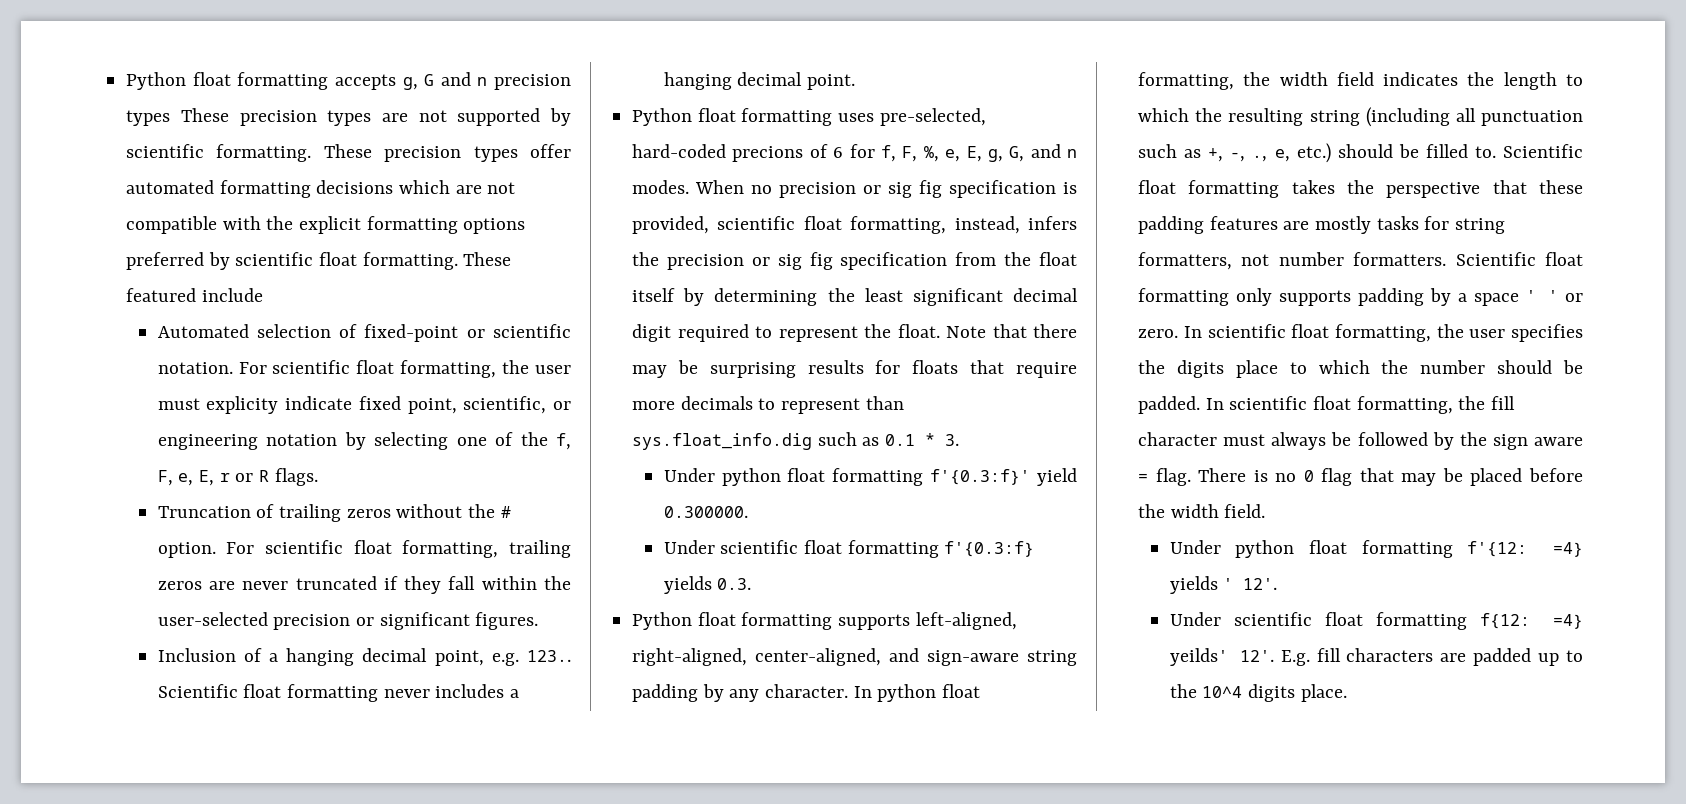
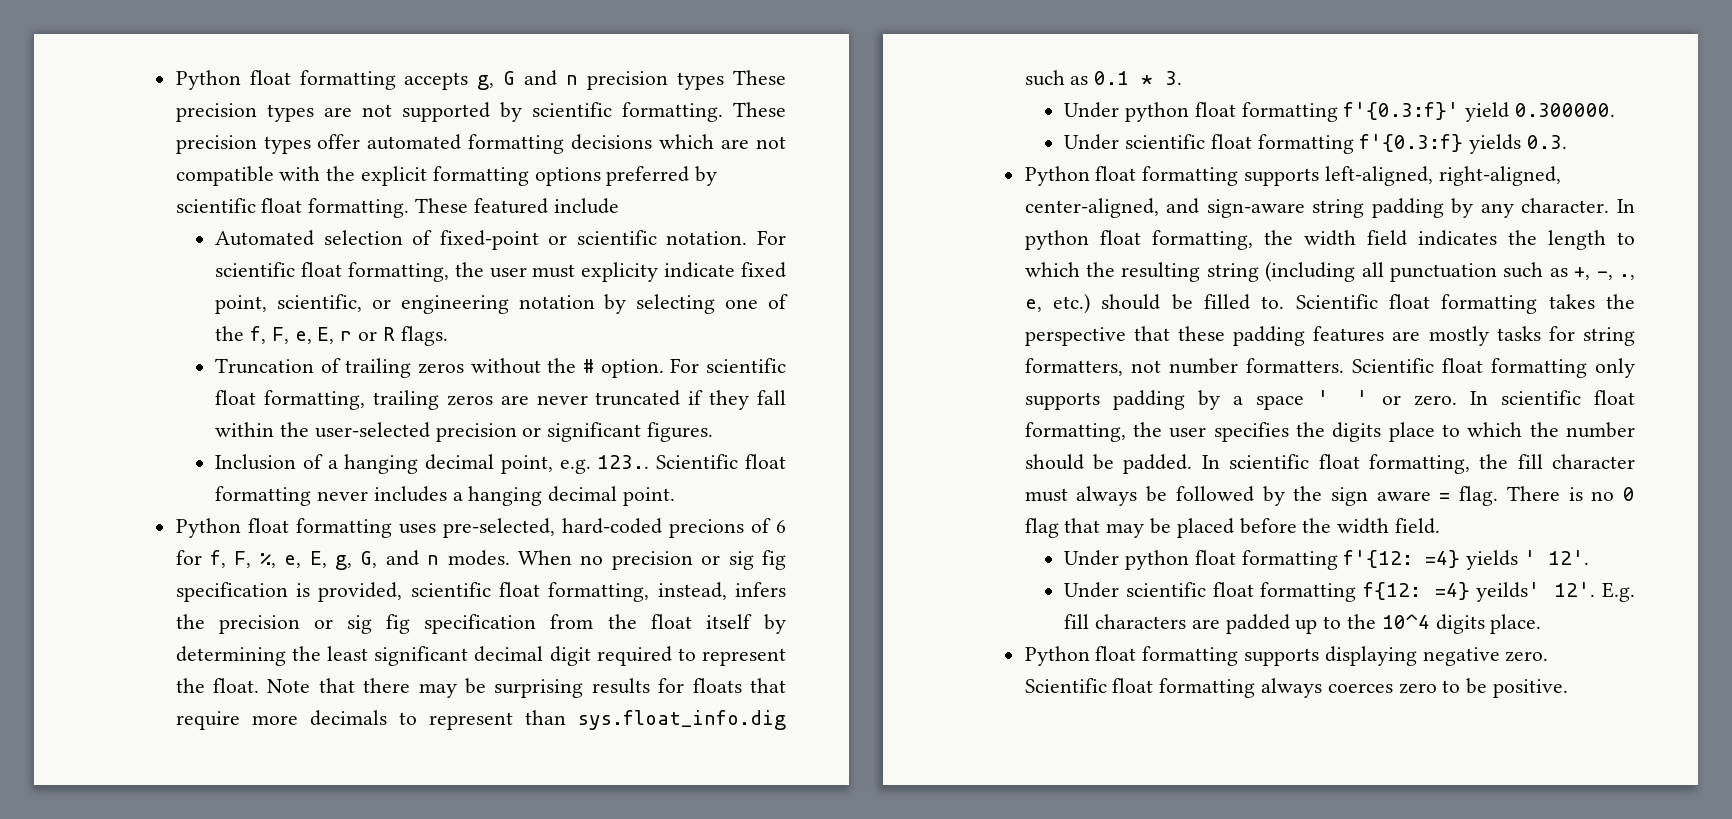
+ Python float formatting supports displaying negative zero. Scientific float formatting always coerces zero to be positive.

